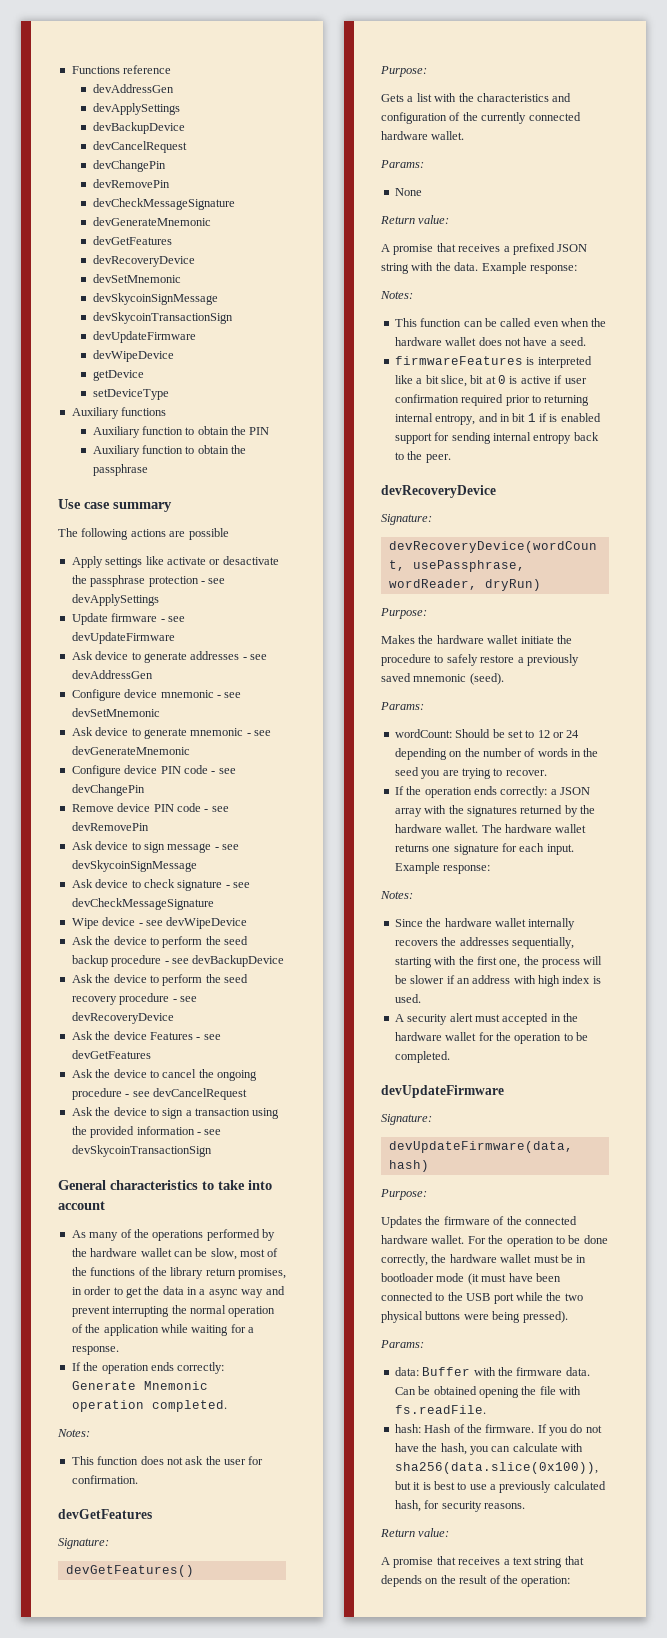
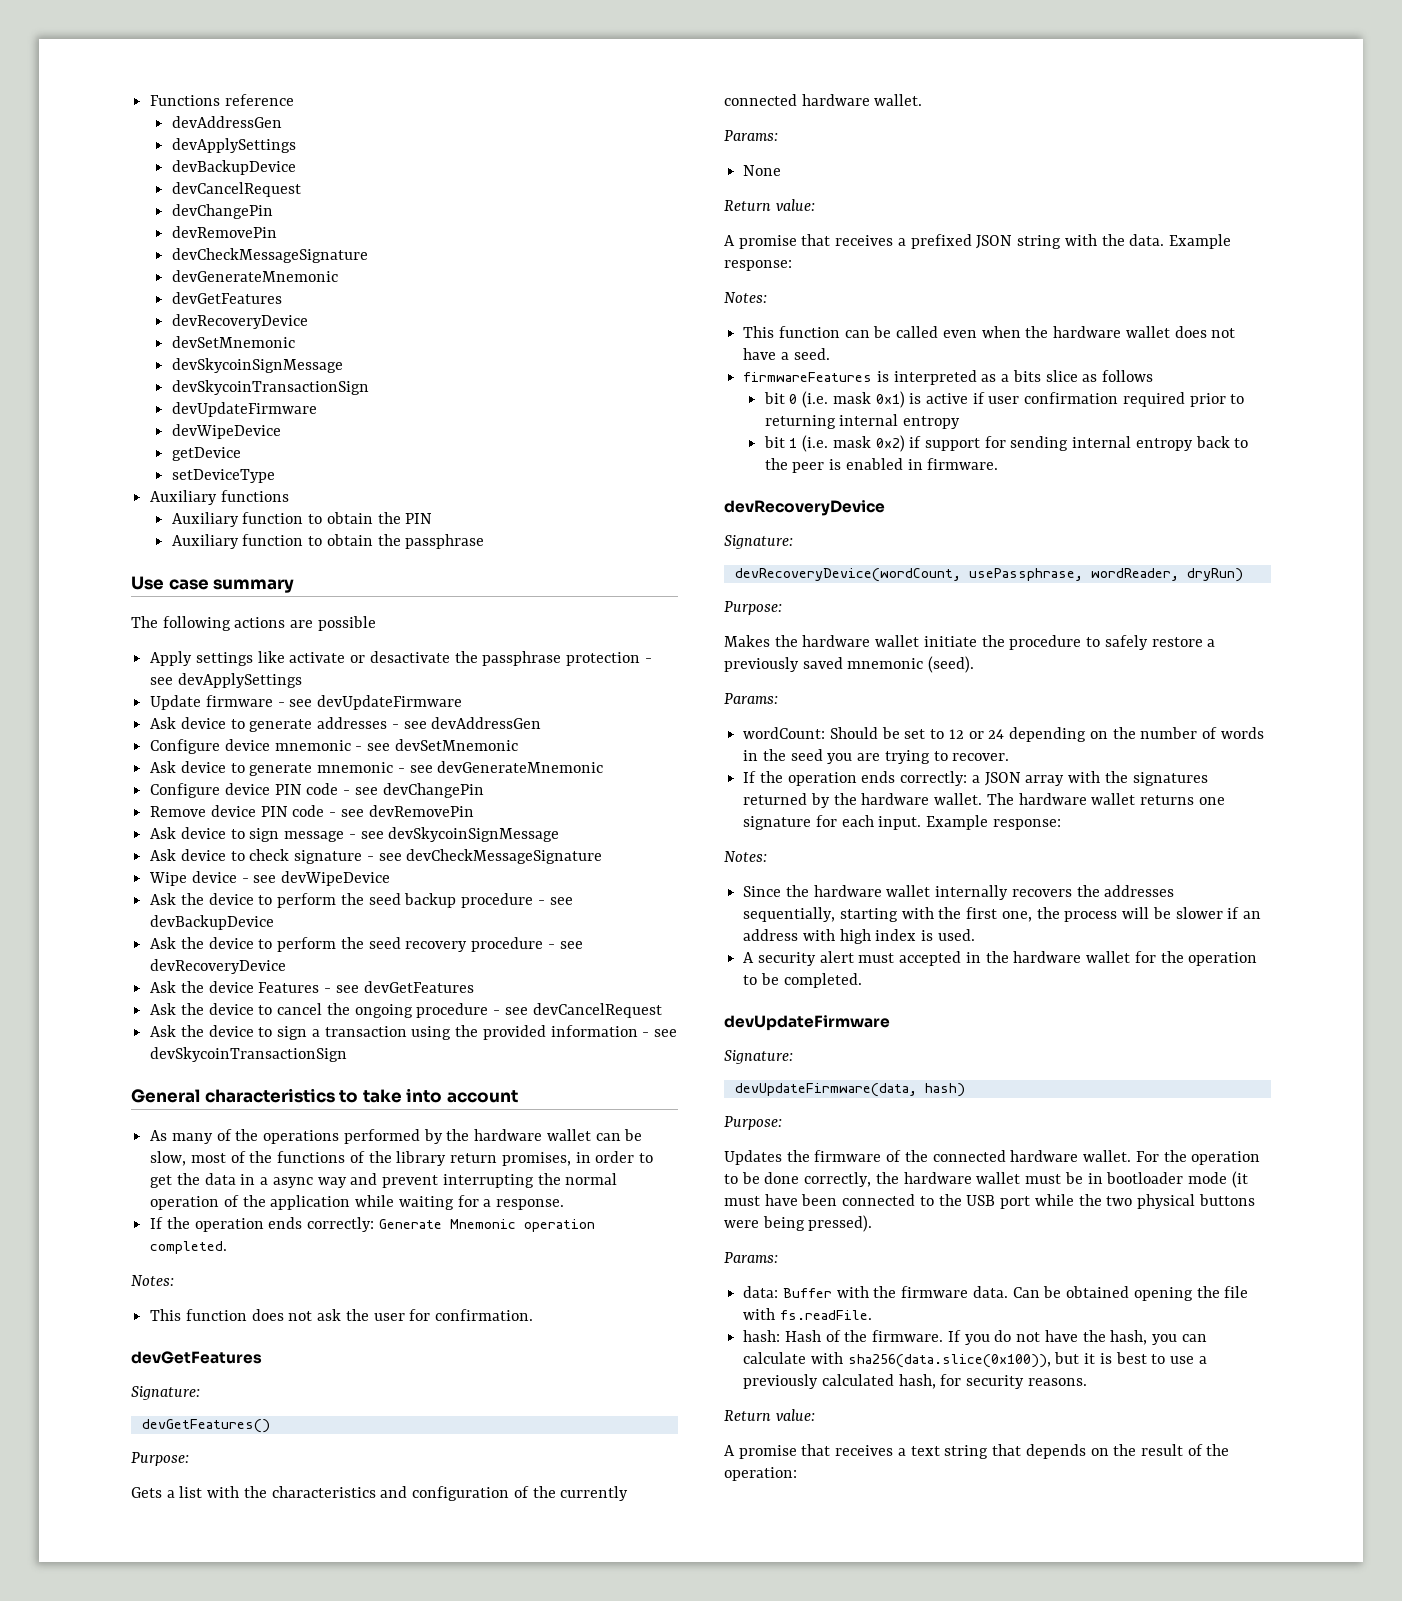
- firmwareFeatures is interpreted like a bit slice, bit at 0 is active if user confirmation required prior to returning internal entropy, and in bit 1 if is enabled support for sending internal entropy back to the peer.
+ firmwareFeatures is interpreted as a bits slice as follows
+ bit 0 (i.e. mask 0x1) is active if user confirmation required prior to returning internal entropy
+ bit 1 (i.e. mask 0x2) if support for sending internal entropy back to the peer is enabled in firmware.

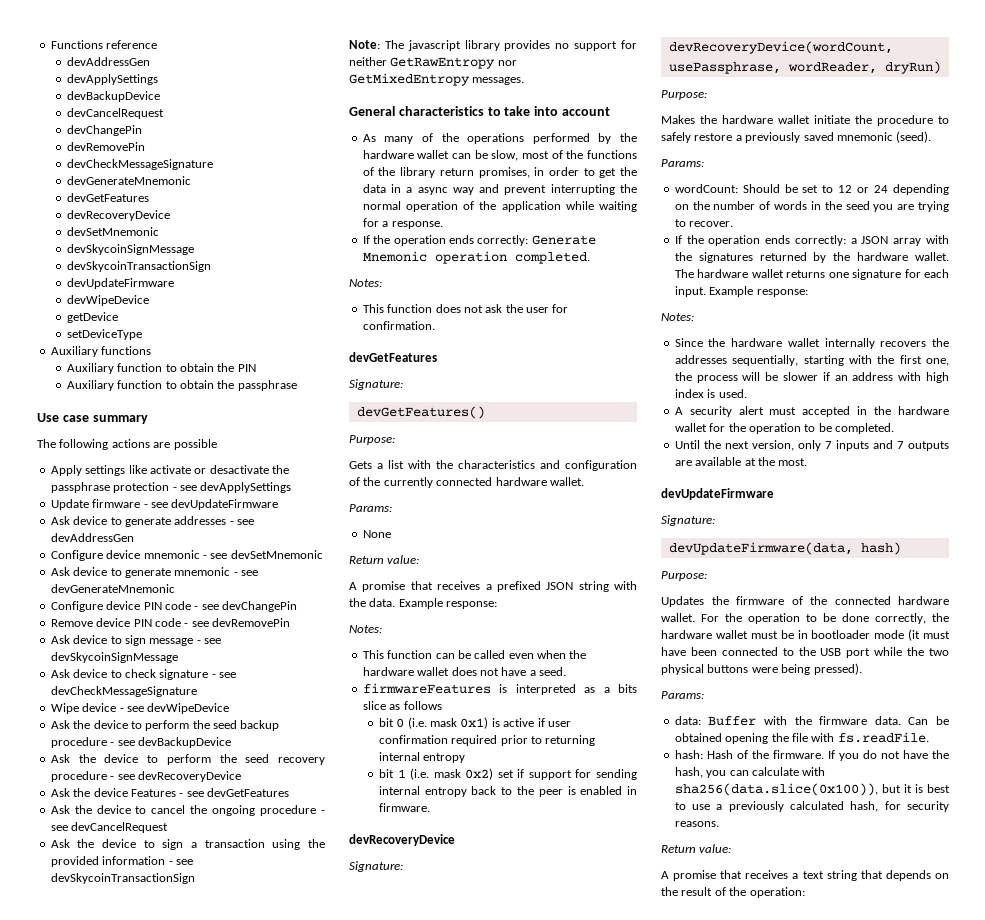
+ Note: The javascript library provides no support for neither GetRawEntropy nor GetMixedEntropy messages.
- bit 1 (i.e. mask 0x2) if support for sending internal entropy back to the peer is enabled in firmware.
+ bit 1 (i.e. mask 0x2) set if support for sending internal entropy back to the peer is enabled in firmware.
+ Until the next version, only 7 inputs and 7 outputs are available at the most.

